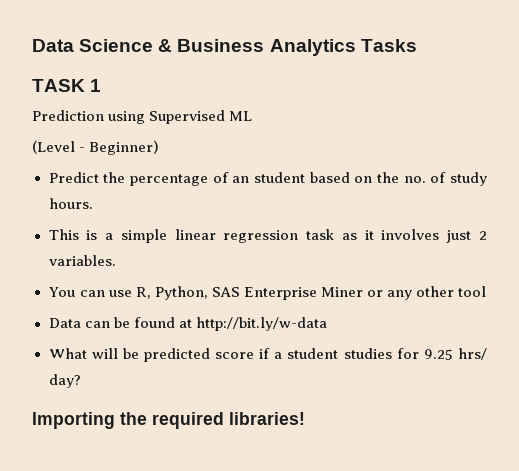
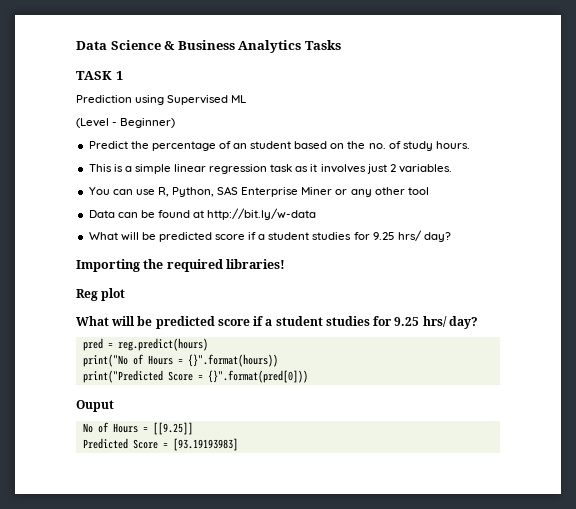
+ Reg plot
+ What will be predicted score if a student studies for 9.25 hrs/ day?
+ pred = reg.predict(hours)
+ print("No of Hours = {}".format(hours))
+ print("Predicted Score = {}".format(pred[0]))
+ Ouput
+ No of Hours = [[9.25]]
+ Predicted Score = [93.19193983]

